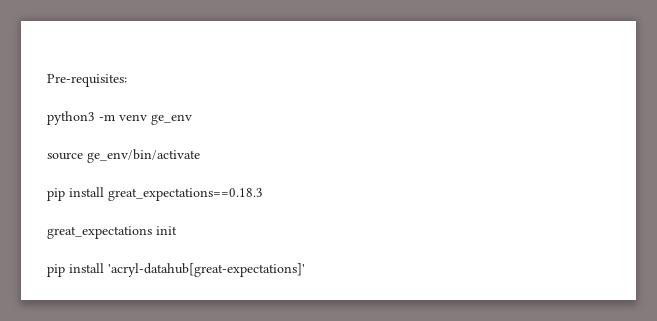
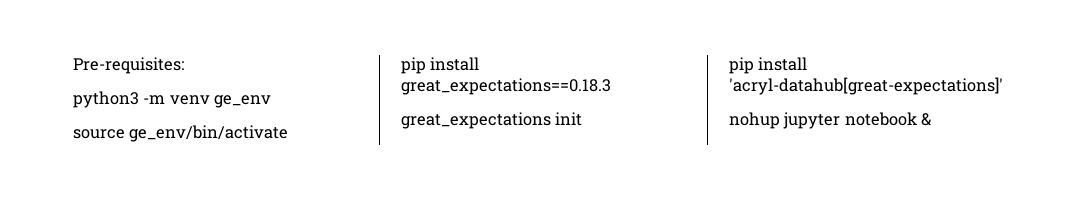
+ nohup jupyter notebook &

